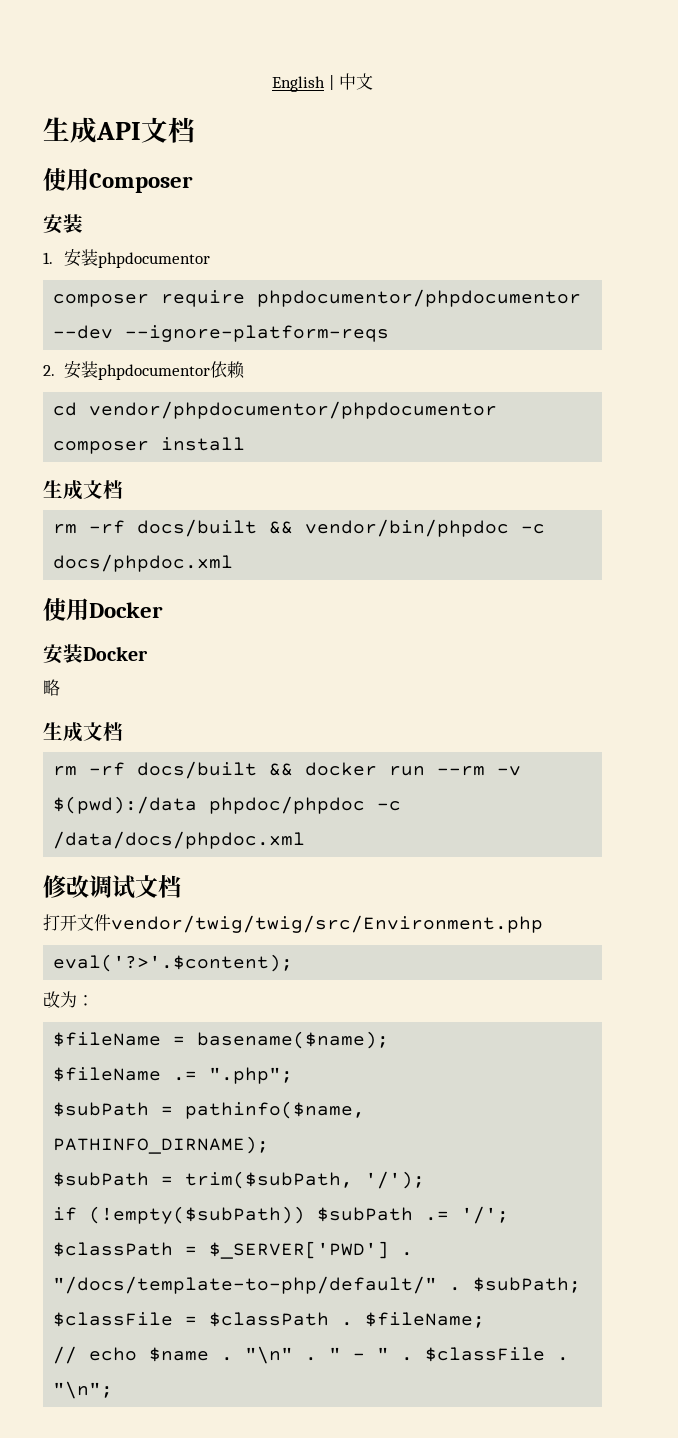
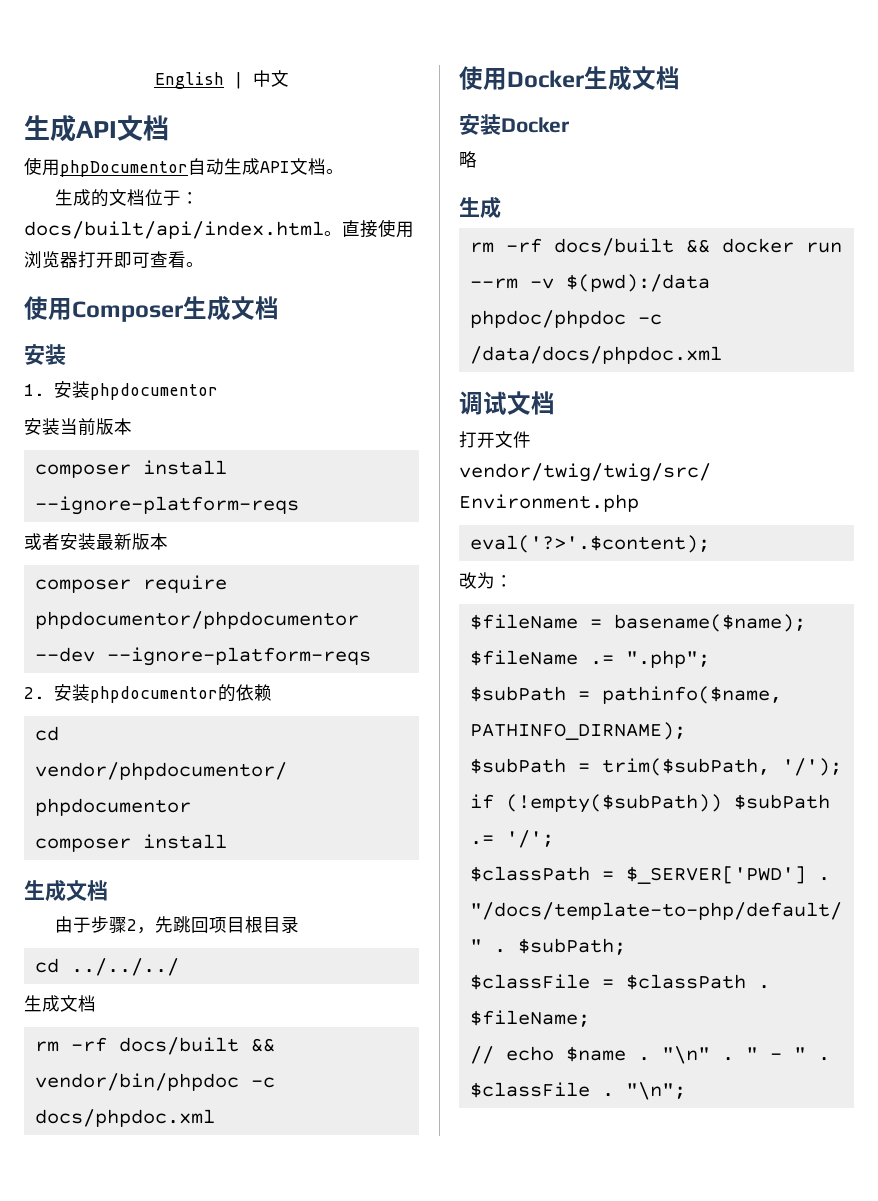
+ 使用phpDocumentor自动生成API文档。
+ 生成的文档位于：docs/built/api/index.html。直接使用浏览器打开即可查看。
- 使用Composer
+ 使用Composer生成文档
+ 安装当前版本
+ composer install --ignore-platform-reqs
+ 或者安装最新版本
- 2.安装phpdocumentor依赖
+ 2.安装phpdocumentor的依赖
+ 由于步骤2，先跳回项目根目录
+ cd ../../../
+ 生成文档
- 使用Docker
+ 使用Docker生成文档
  略
- 生成文档
+ 生成
- 修改调试文档
+ 调试文档

